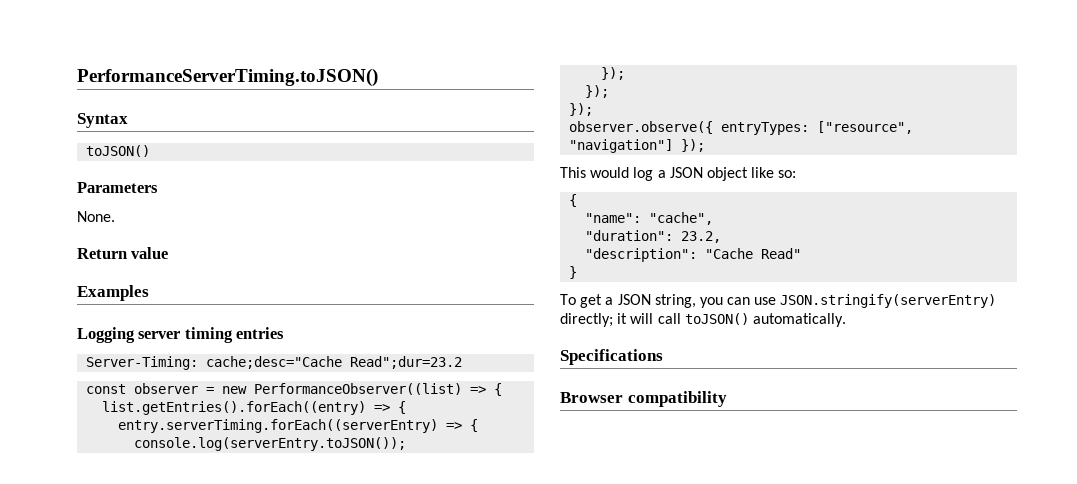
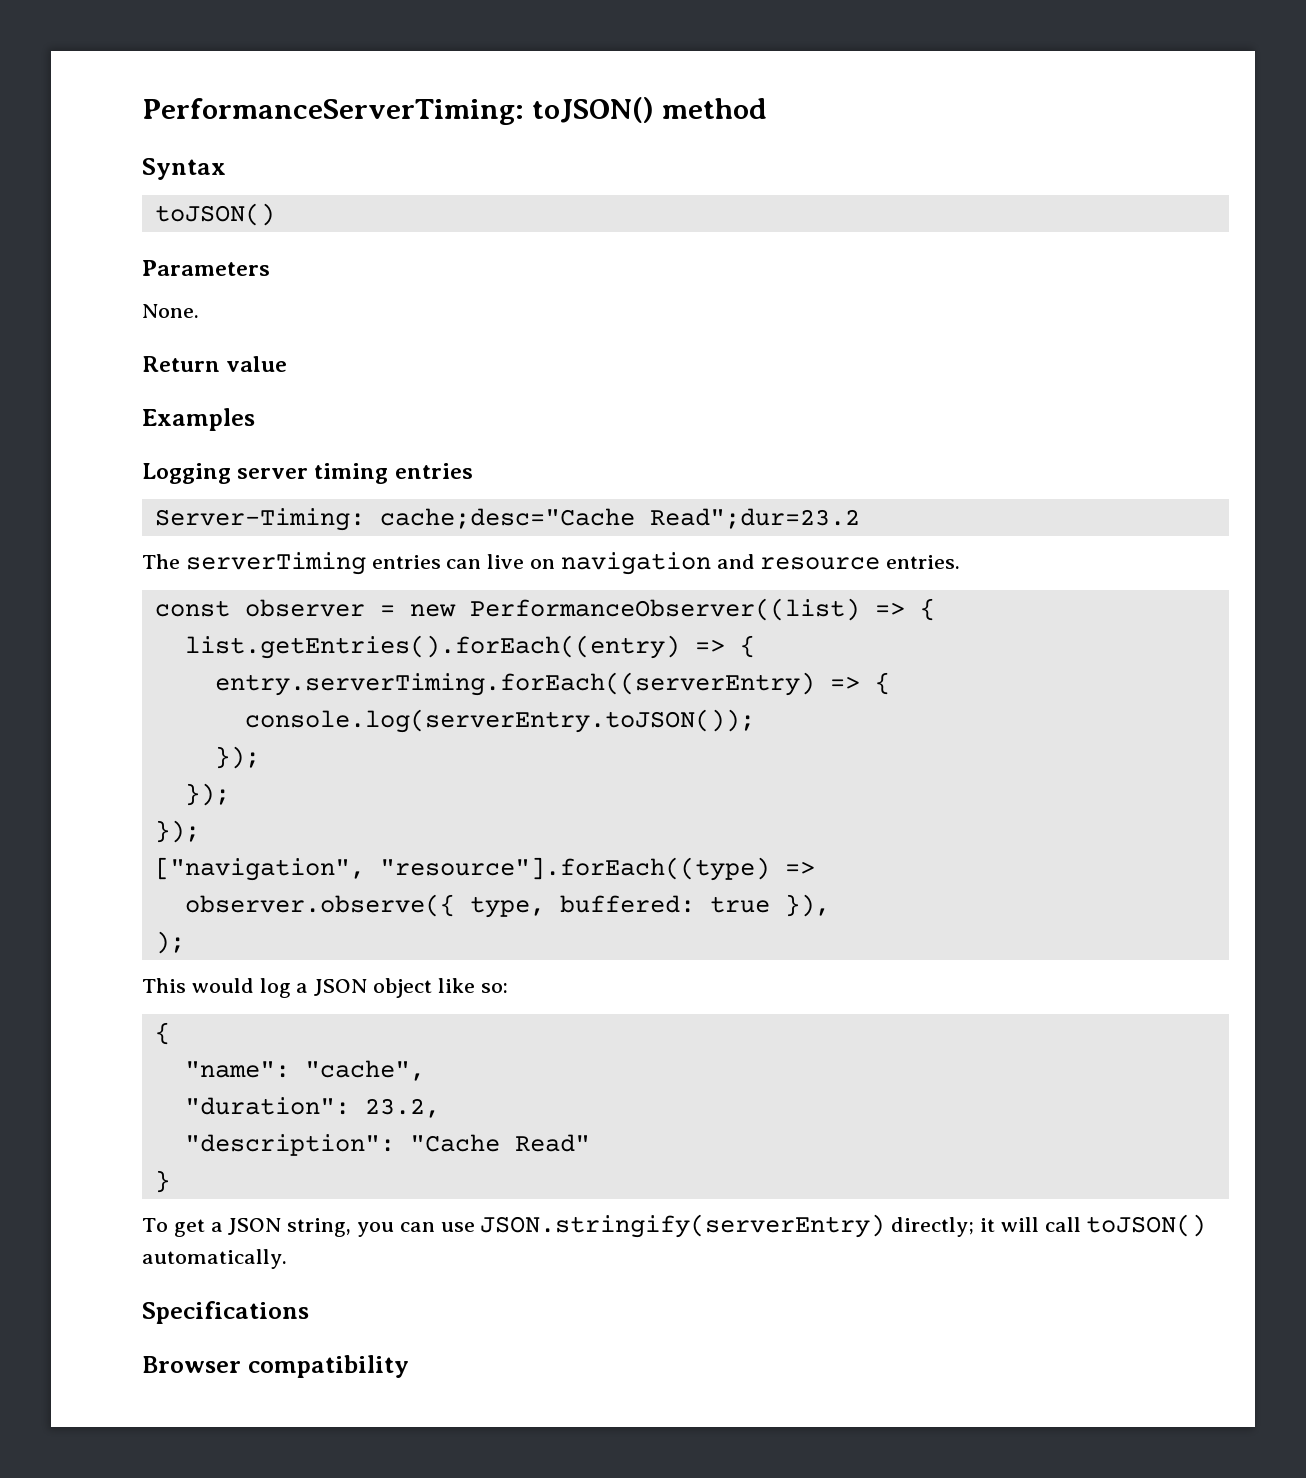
- PerformanceServerTiming.toJSON()
+ PerformanceServerTiming: toJSON() method
+ The serverTiming entries can live on navigation and resource entries.
- observer.observe({ entryTypes: ["resource", "navigation"] });
+ ["navigation", "resource"].forEach((type) =>
+ observer.observe({ type, buffered: true }),
+ );

